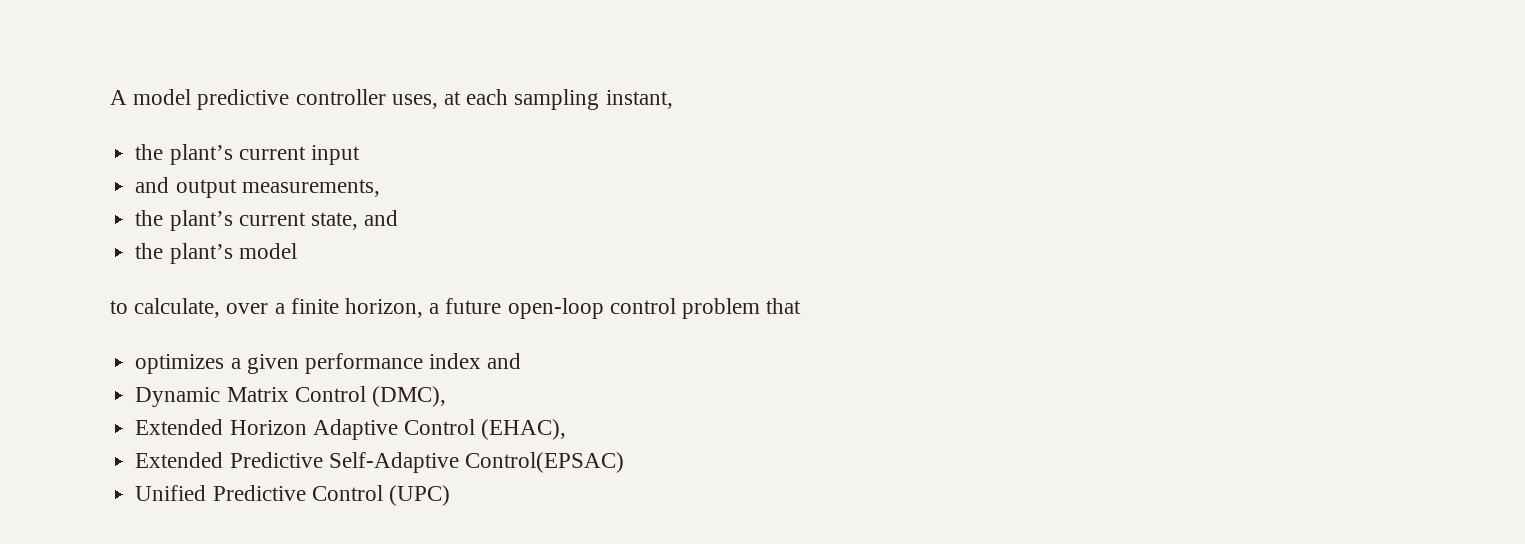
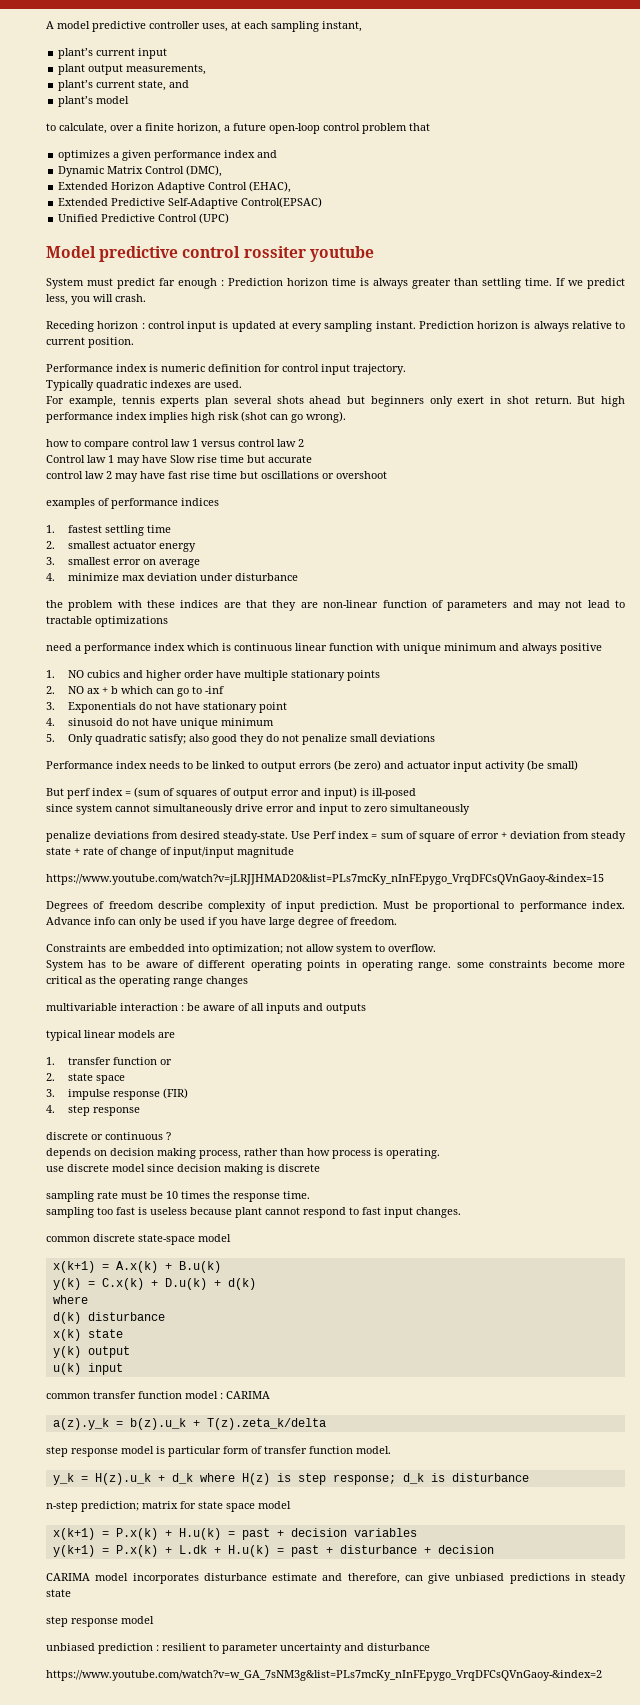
- the plant’s current input
+ plant’s current input
- and output measurements,
+ plant output measurements,
- the plant’s current state, and
+ plant’s current state, and
- the plant’s model
+ plant’s model
+ Model predictive control rossiter youtube
+ System must predict far enough : Prediction horizon time is always greater than settling time. If we predict less, you will crash.
+ Receding horizon : control input is updated at every sampling instant. Prediction horizon is always relative to current position.
+ Performance index is numeric definition for control input trajectory.
+ Typically quadratic indexes are used.
+ For example, tennis experts plan several shots ahead but beginners only exert in shot return. But high performance index implies high risk (shot can go wrong).
+ how to compare control law 1 versus control law 2
+ Control law 1 may have Slow rise time but accurate
+ control law 2 may have fast rise time but oscillations or overshoot
+ examples of performance indices
+ 1. fastest settling time
+ 2. smallest actuator energy
+ 3. smallest error on average
+ 4. minimize max deviation under disturbance
+ the problem with these indices are that they are non-linear function of parameters and may not lead to tractable optimizations
+ need a performance index which is continuous linear function with unique minimum and always positive
+ 1. NO cubics and higher order have multiple stationary points
+ 2. NO ax + b which can go to -inf
+ 3. Exponentials do not have stationary point
+ 4. sinusoid do not have unique minimum
+ 5. Only quadratic satisfy; also good they do not penalize small deviations
+ Performance index needs to be linked to output errors (be zero) and actuator input activity (be small)
+ But perf index = (sum of squares of output error and input) is ill-posed
+ since system cannot simultaneously drive error and input to zero simultaneously
+ penalize deviations from desired steady-state. Use Perf index = sum of square of error + deviation from steady state + rate of change of input/input magnitude
+ https://www.youtube.com/watch?v=jLRJJHMAD20&list=PLs7mcKy_nInFEpygo_VrqDFCsQVnGaoy-&index=15
+ Degrees of freedom describe complexity of input prediction. Must be proportional to performance index. Advance info can only be used if you have large degree of freedom.
+ Constraints are embedded into optimization; not allow system to overflow.
+ System has to be aware of different operating points in operating range. some constraints become more critical as the operating range changes
+ multivariable interaction : be aware of all inputs and outputs
+ typical linear models are
+ 1. transfer function or
+ 2. state space
+ 3. impulse response (FIR)
+ 4. step response
+ discrete or continuous ?
+ depends on decision making process, rather than how process is operating.
+ use discrete model since decision making is discrete
+ sampling rate must be 10 times the response time.
+ sampling too fast is useless because plant cannot respond to fast input changes.
+ common discrete state-space model
+ x(k+1) = A.x(k) + B.u(k)
+ y(k) = C.x(k) + D.u(k) + d(k)
+ where
+ d(k) disturbance
+ x(k) state
+ y(k) output
+ u(k) input
+ common transfer function model : CARIMA
+ a(z).y_k = b(z).u_k + T(z).zeta_k/delta
+ step response model is particular form of transfer function model.
+ y_k = H(z).u_k + d_k where H(z) is step response; d_k is disturbance
+ n-step prediction; matrix for state space model
+ x(k+1) = P.x(k) + H.u(k) = past + decision variables
+ y(k+1) = P.x(k) + L.dk + H.u(k) = past + disturbance + decision
+ CARIMA model incorporates disturbance estimate and therefore, can give unbiased predictions in steady state
+ step response model
+ unbiased prediction : resilient to parameter uncertainty and disturbance
+ https://www.youtube.com/watch?v=w_GA_7sNM3g&list=PLs7mcKy_nInFEpygo_VrqDFCsQVnGaoy-&index=2

